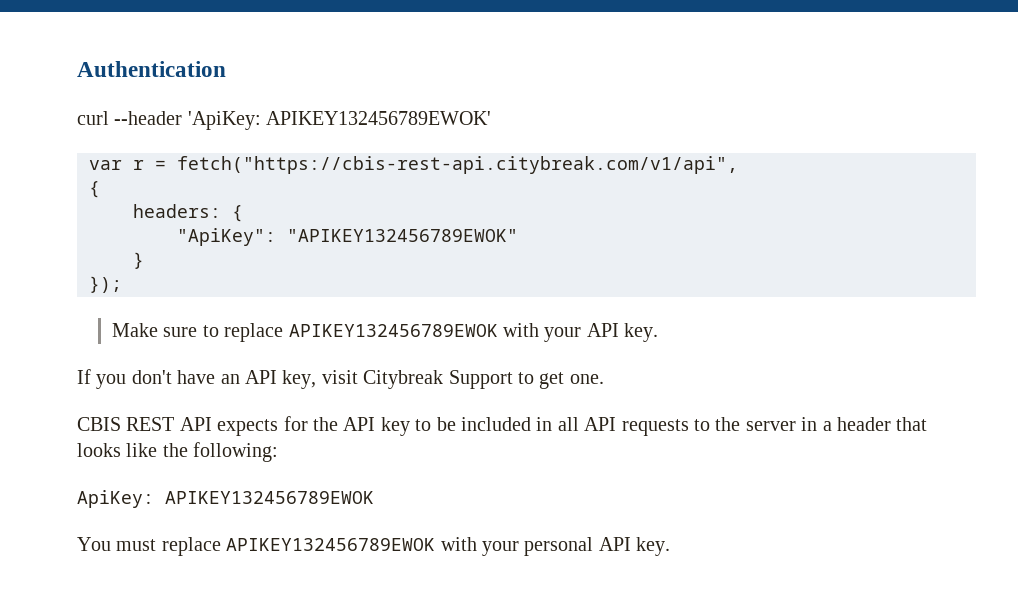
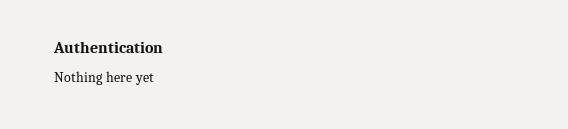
- curl --header 'ApiKey: APIKEY132456789EWOK'
- var r = fetch("https://cbis-rest-api.citybreak.com/v1/api",
- {
- headers: {
- "ApiKey": "APIKEY132456789EWOK"
- }
- });
- Make sure to replace APIKEY132456789EWOK with your API key.
- If you don't have an API key, visit Citybreak Support to get one.
- CBIS REST API expects for the API key to be included in all API requests to the server in a header that looks like the following:
- ApiKey: APIKEY132456789EWOK
- You must replace APIKEY132456789EWOK with your personal API key.
+ Nothing here yet

